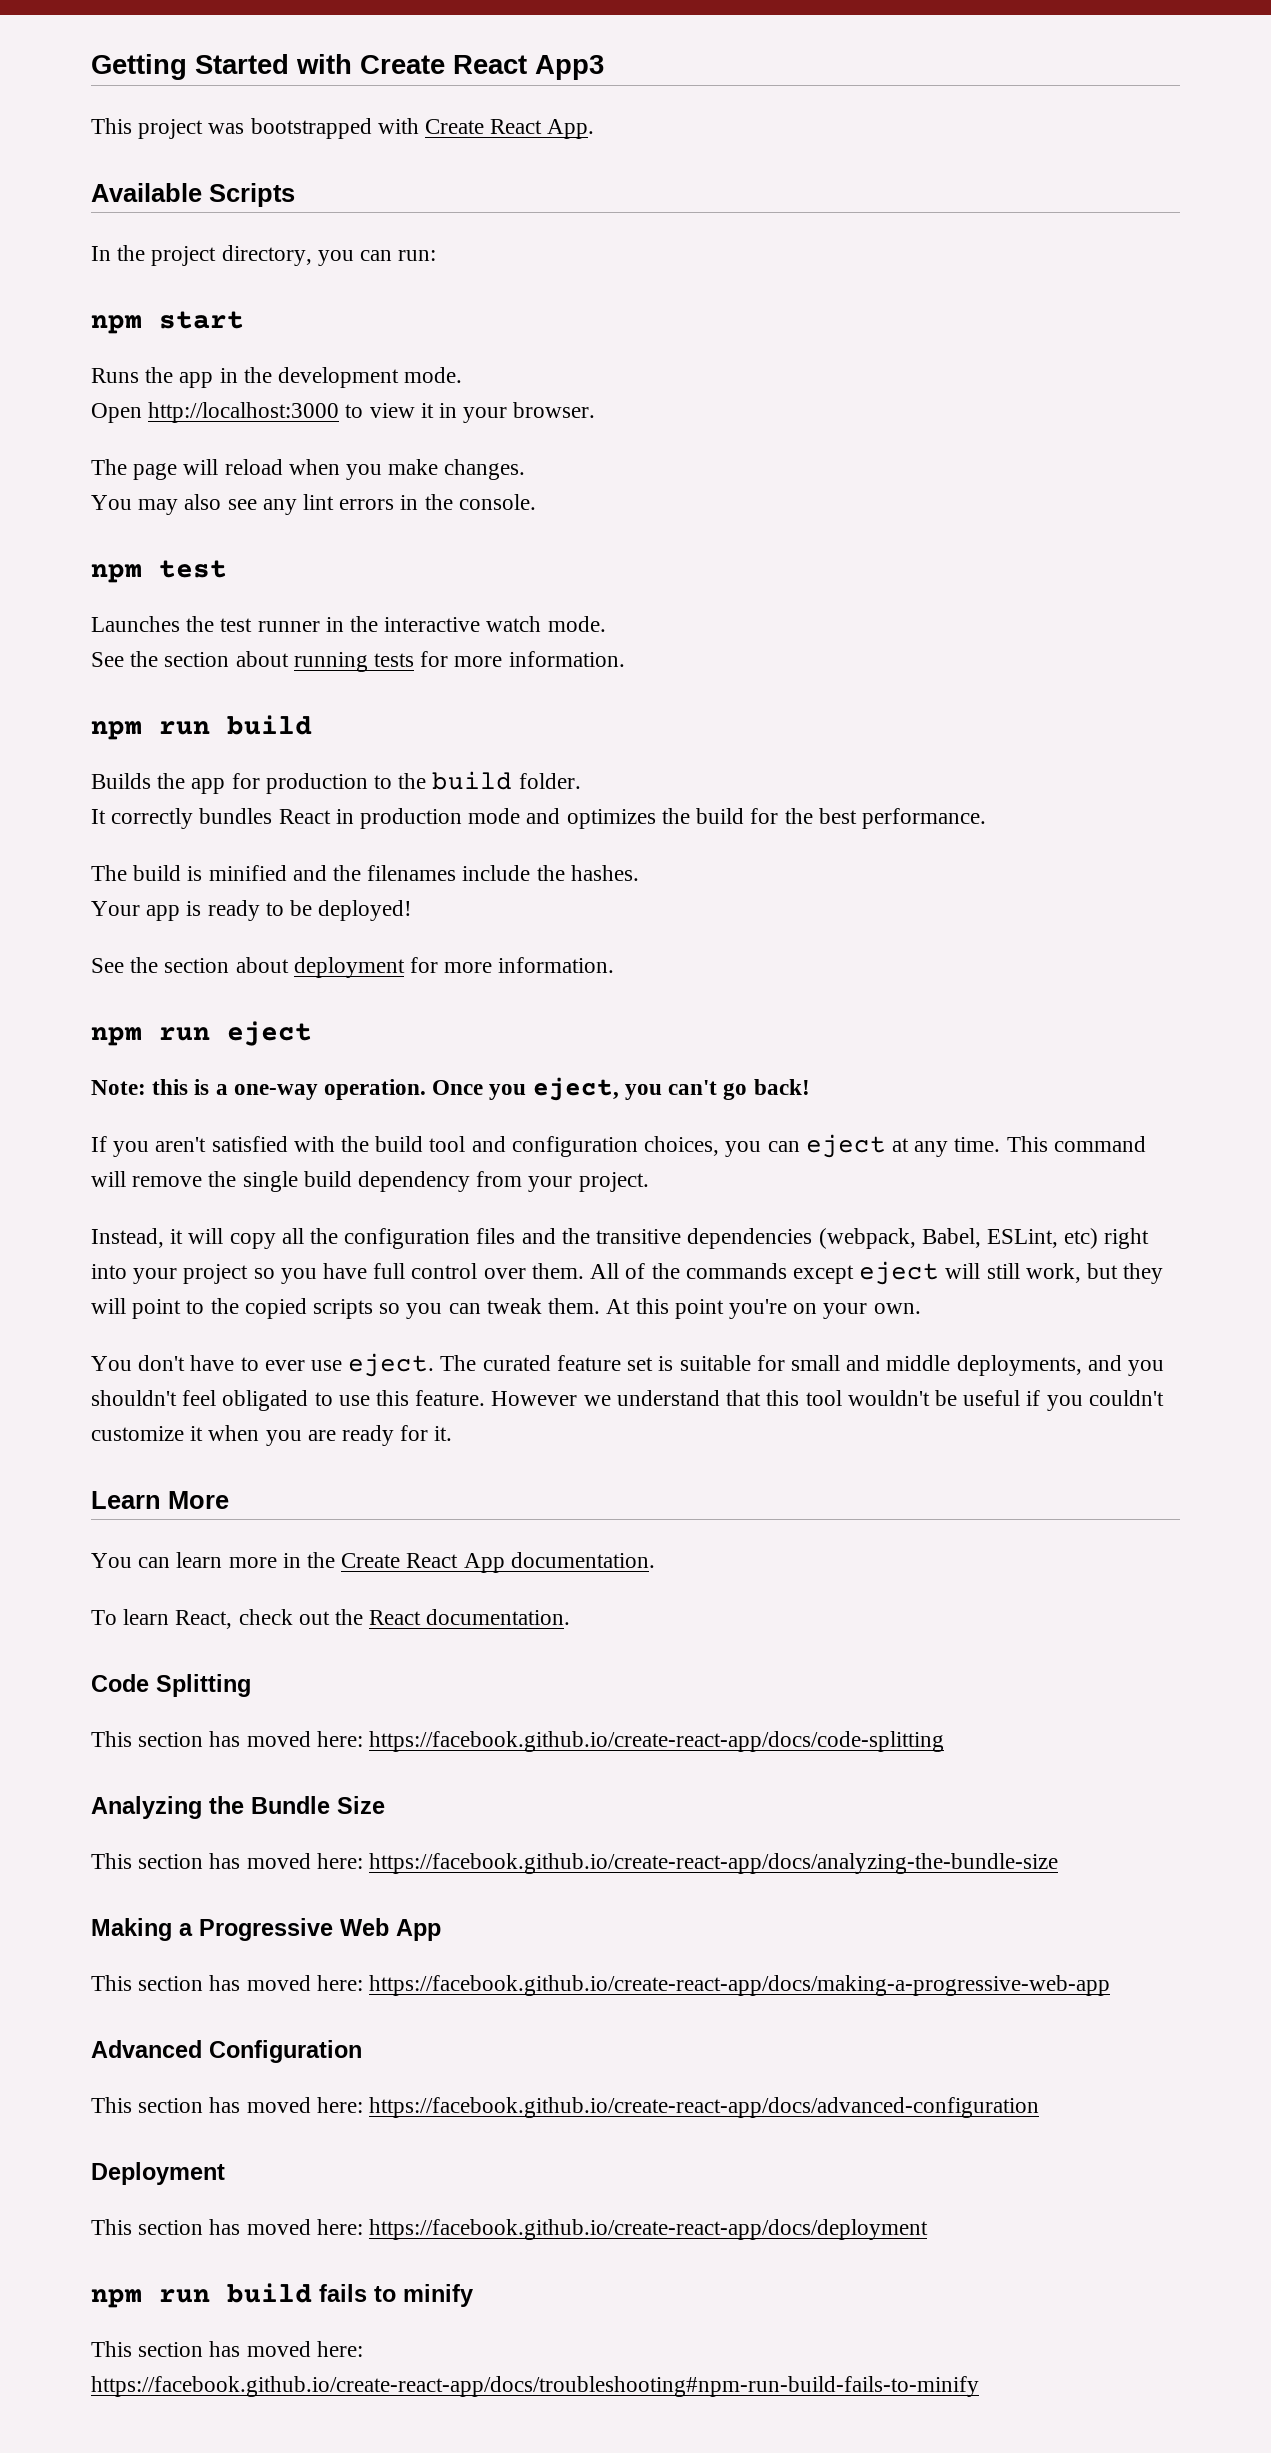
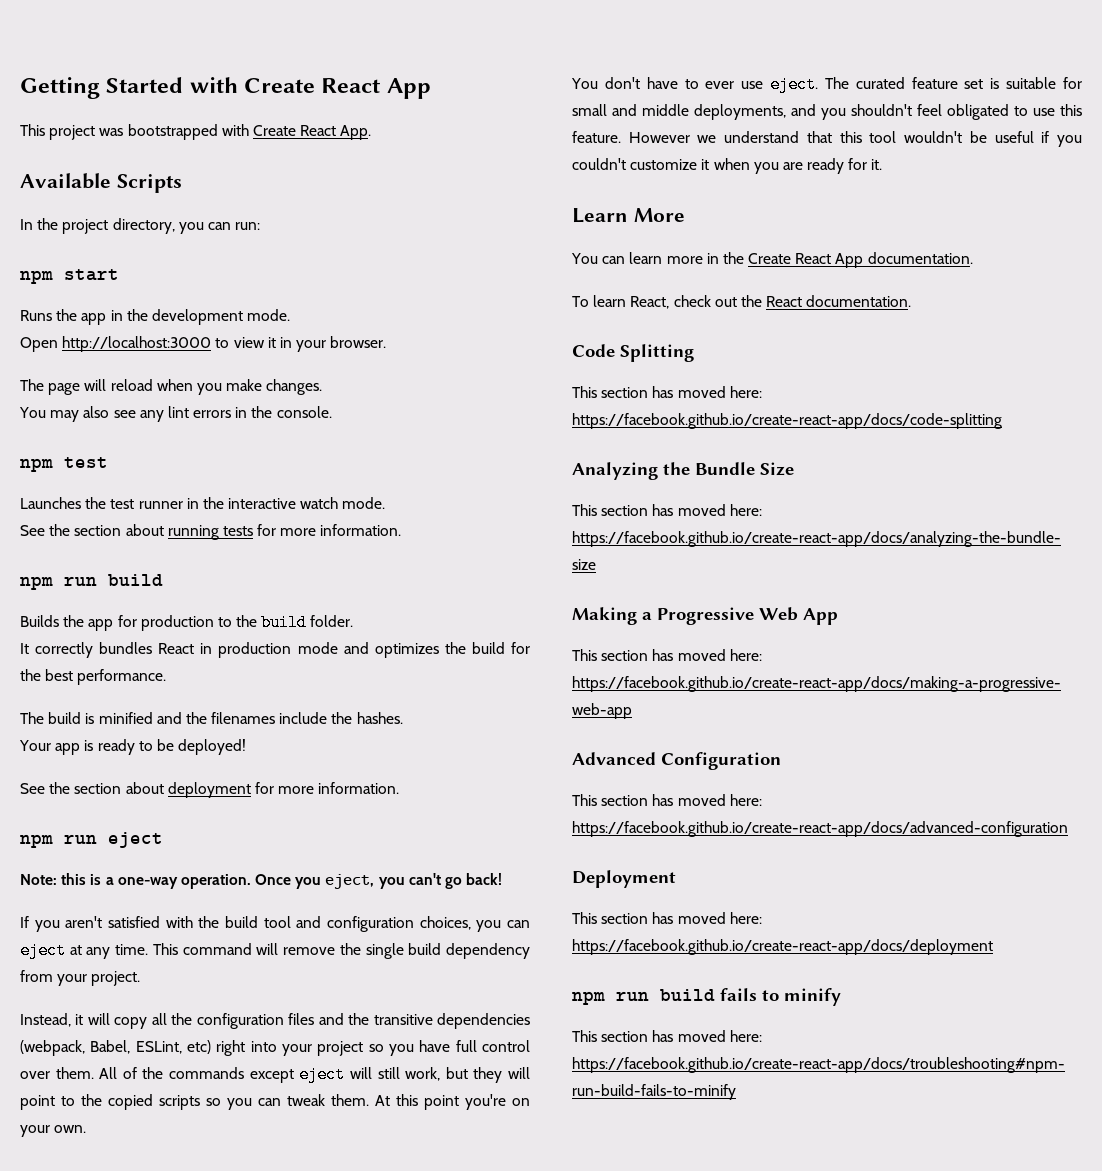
- Getting Started with Create React App3
+ Getting Started with Create React App

